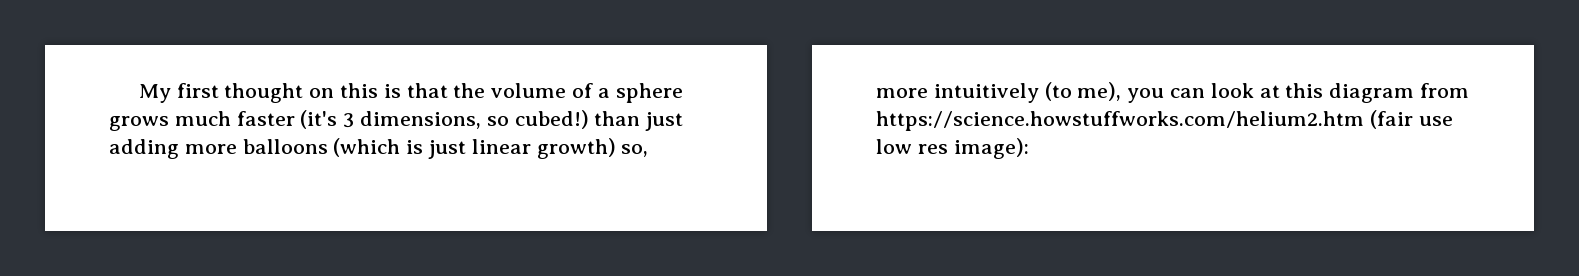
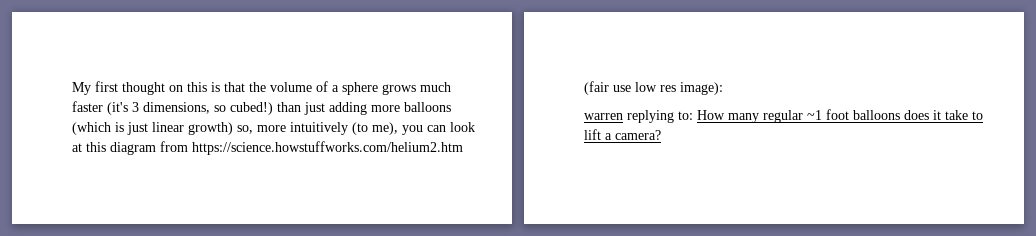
+ warren replying to: How many regular ~1 foot balloons does it take to lift a camera?

